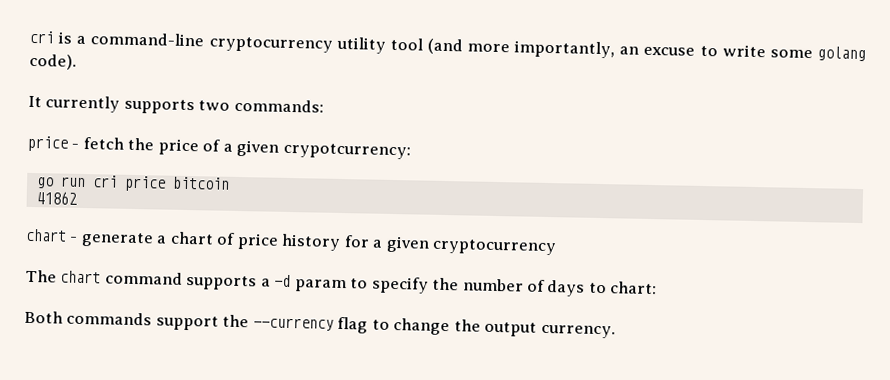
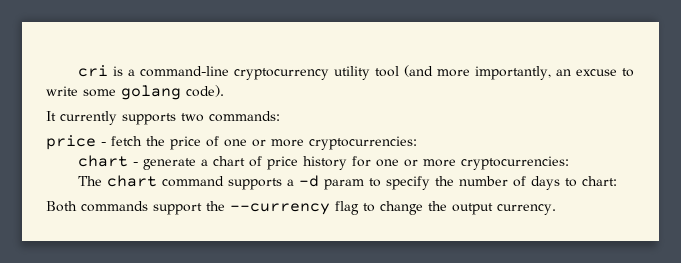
- price - fetch the price of a given crypotcurrency:
- go run cri price bitcoin
- 41862
+ price - fetch the price of one or more cryptocurrencies:
- chart - generate a chart of price history for a given cryptocurrency
+ chart - generate a chart of price history for one or more cryptocurrencies:

